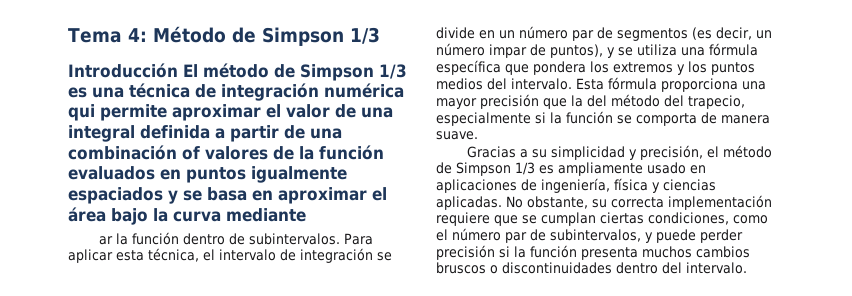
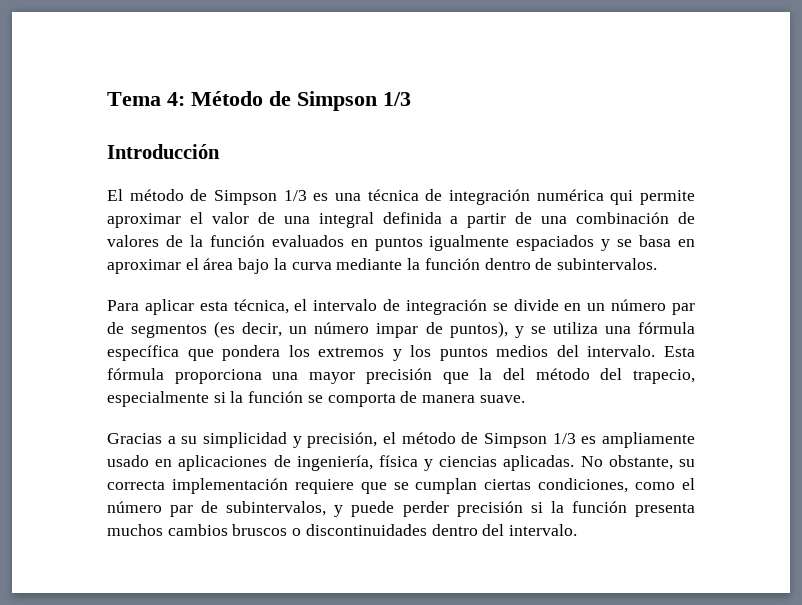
- Introducción El método de Simpson 1/3 es una técnica de integración numérica qui permite aproximar el valor de una integral definida a partir de una combinación of valores de la función evaluados en puntos igualmente espaciados y se basa en aproximar el área bajo la curva mediante
- ar la función dentro de subintervalos. Para aplicar esta técnica, el intervalo de integración se divide en un número par de segmentos (es decir, un número impar de puntos), y se utiliza una fórmula específica que pondera los extremos y los puntos medios del intervalo.
+ Introducción
+ El método de Simpson 1/3 es una técnica de integración numérica qui permite aproximar el valor de una integral definida a partir de una combinación de valores de la función evaluados en puntos igualmente espaciados y se basa en aproximar el área bajo la curva mediante la función dentro de subintervalos.
+ Para aplicar esta técnica, el intervalo de integración se divide en un número par de segmentos (es decir, un número impar de puntos), y se utiliza una fórmula específica que pondera los extremos y los puntos medios del intervalo.

